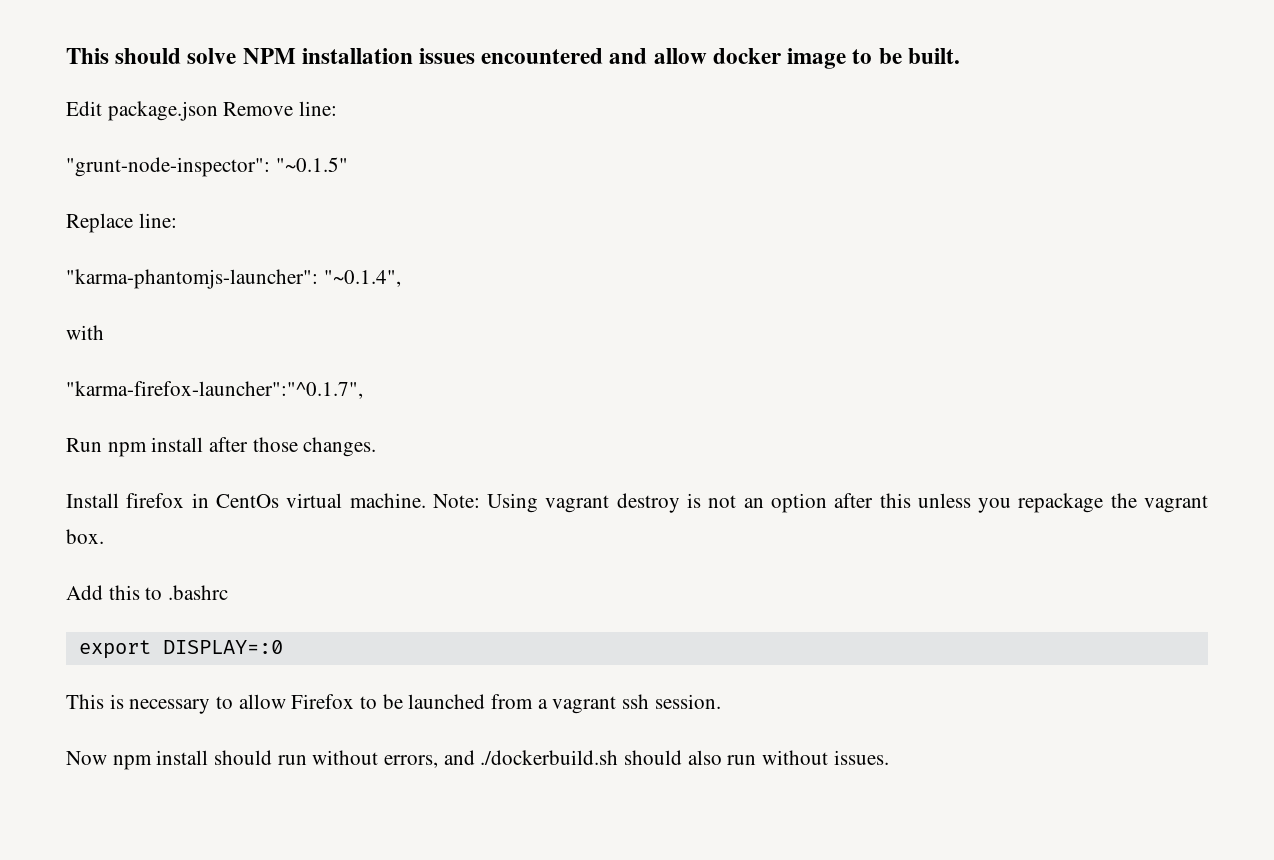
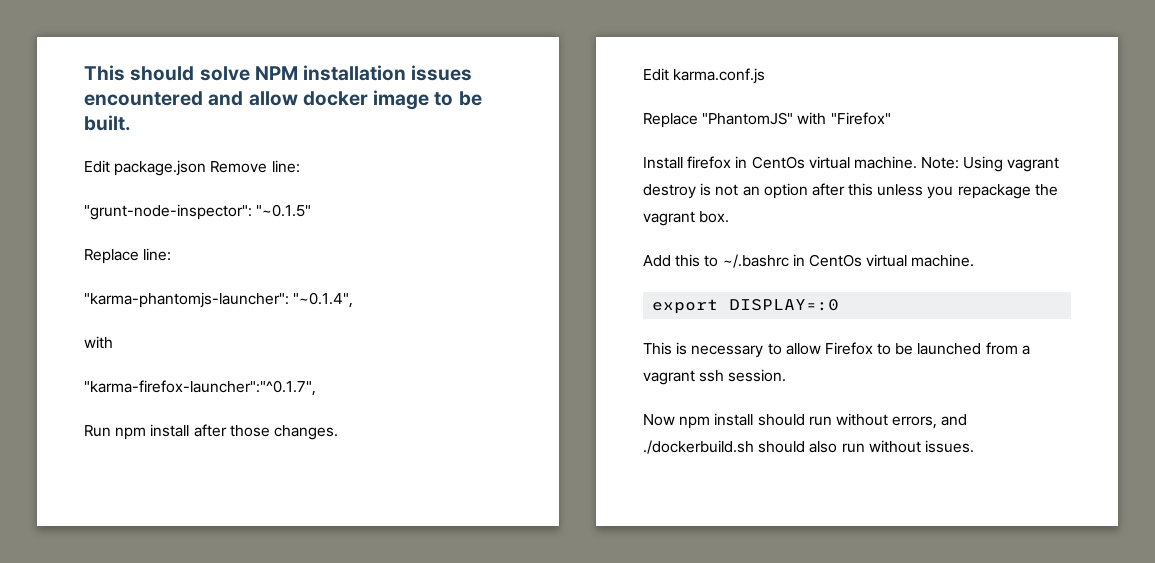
+ Edit karma.conf.js
+ Replace "PhantomJS" with "Firefox"
- Add this to .bashrc
+ Add this to ~/.bashrc in CentOs virtual machine.

